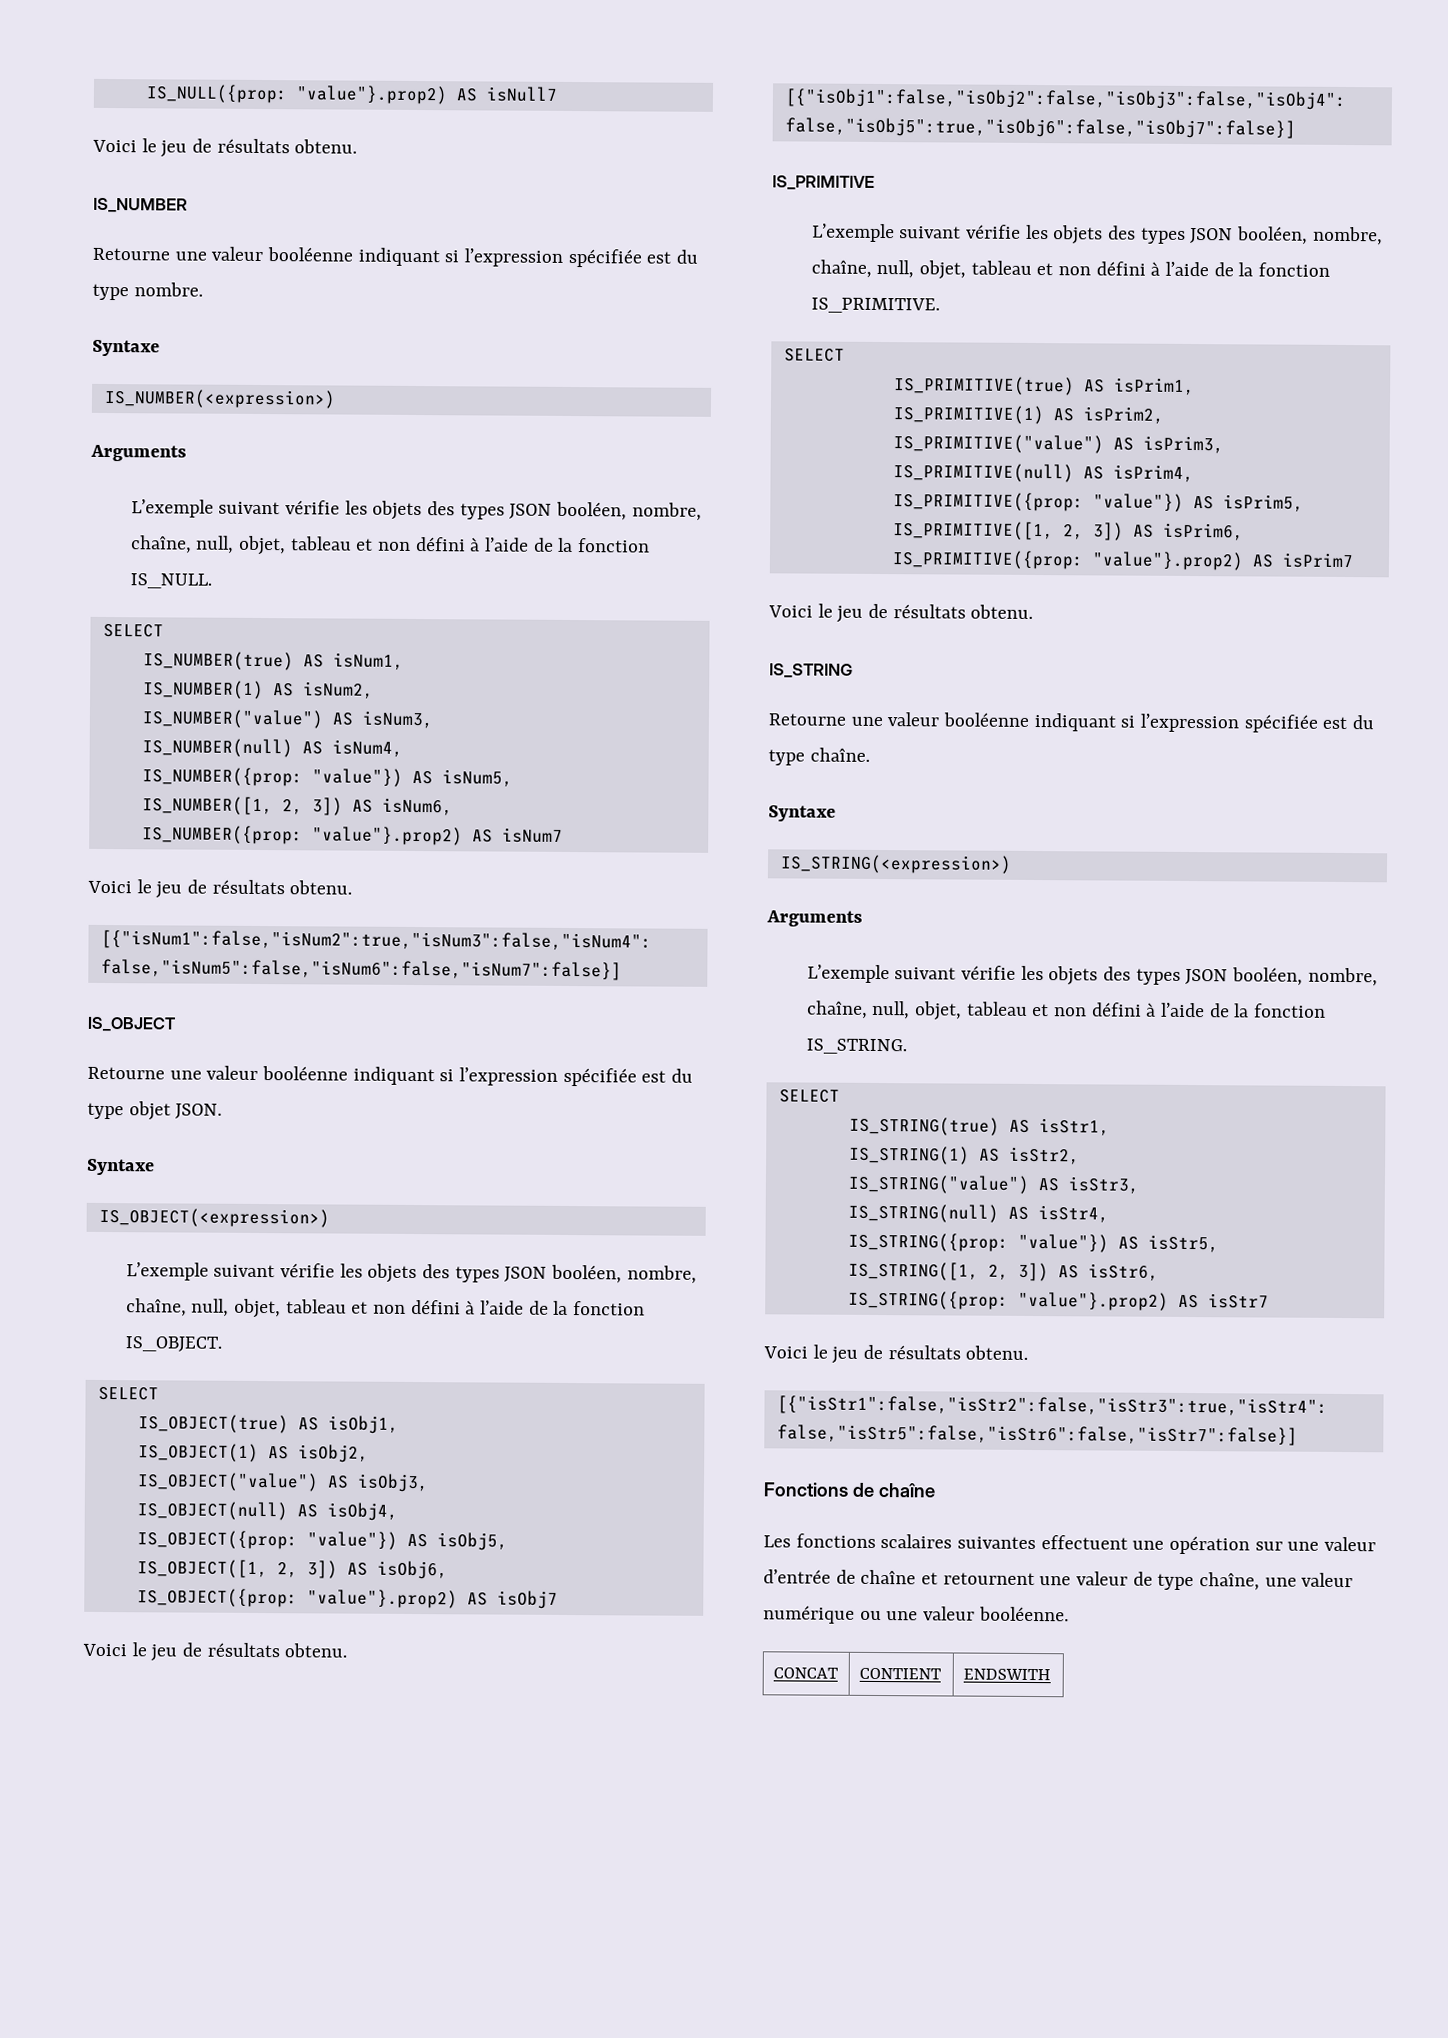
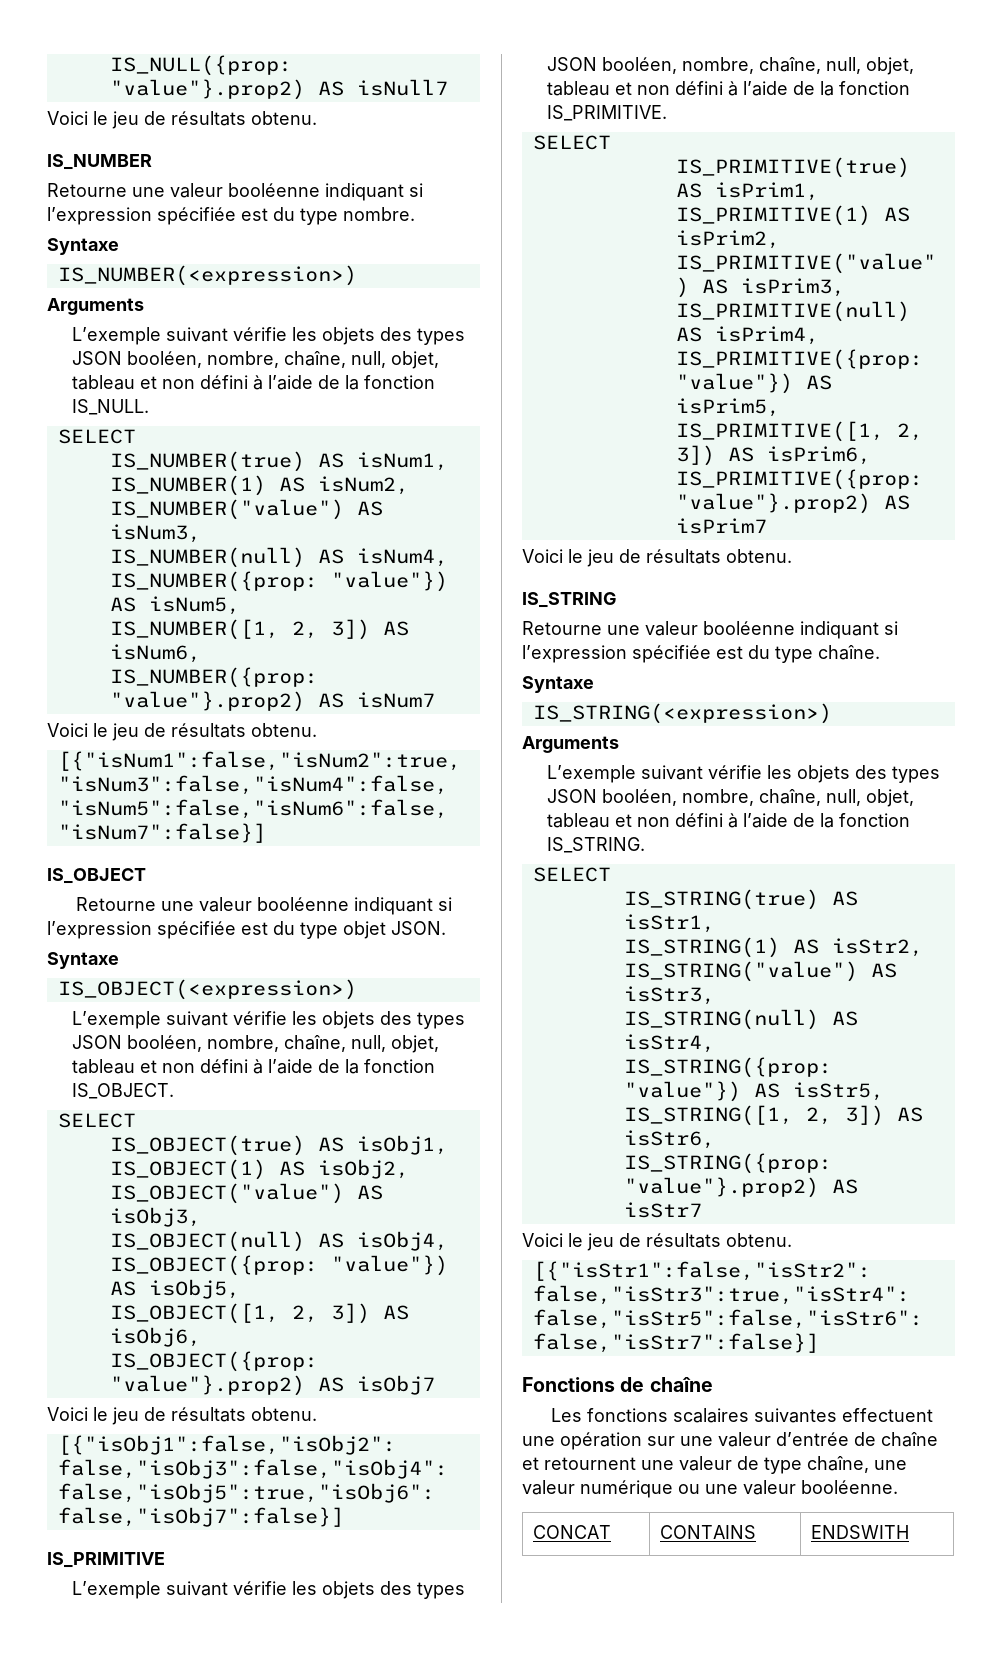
- CONCAT | CONTIENT | ENDSWITH
+ CONCAT | CONTAINS | ENDSWITH

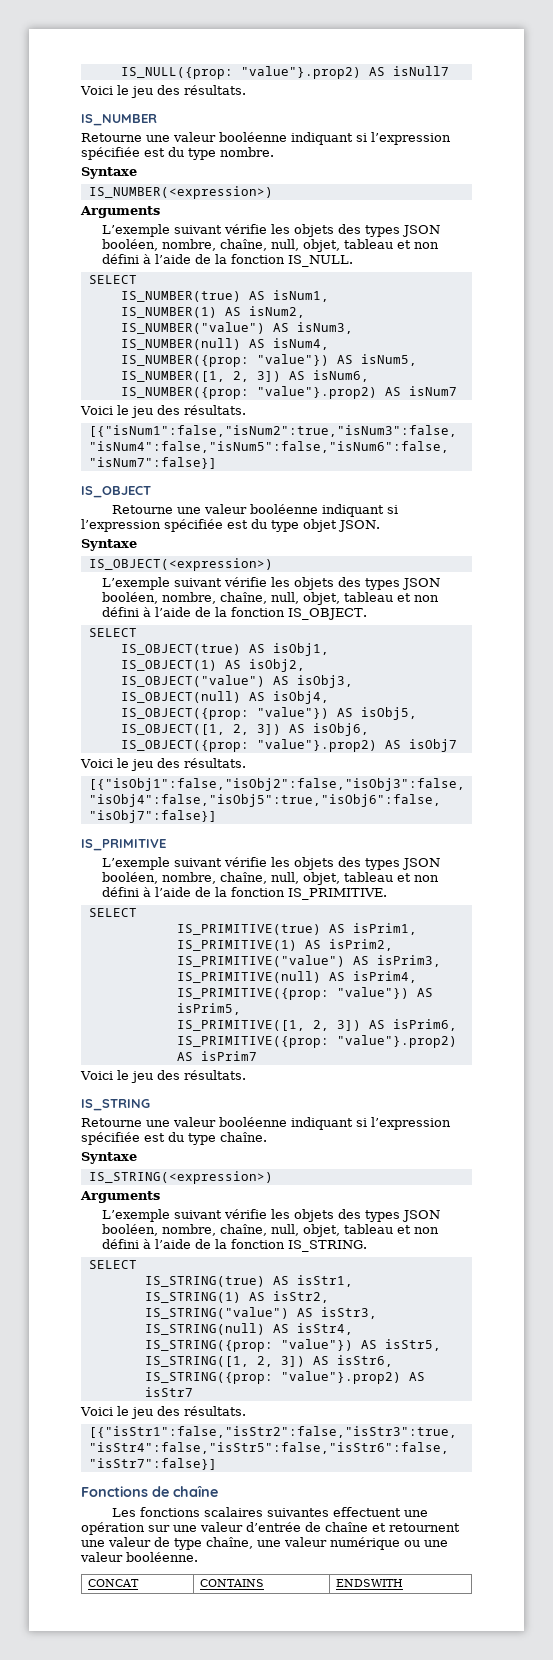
  IS_NULL({prop: "value"}.prop2) AS isNull7
- Voici le jeu de résultats obtenu.
+ Voici le jeu des résultats.
  IS_NUMBER({prop: "value"}.prop2) AS isNum7
- Voici le jeu de résultats obtenu.
+ Voici le jeu des résultats.
  IS_OBJECT({prop: "value"}.prop2) AS isObj7
- Voici le jeu de résultats obtenu.
+ Voici le jeu des résultats.
  IS_PRIMITIVE({prop: "value"}.prop2) AS isPrim7
- Voici le jeu de résultats obtenu.
+ Voici le jeu des résultats.
  IS_STRING({prop: "value"}.prop2) AS isStr7
- Voici le jeu de résultats obtenu.
+ Voici le jeu des résultats.

